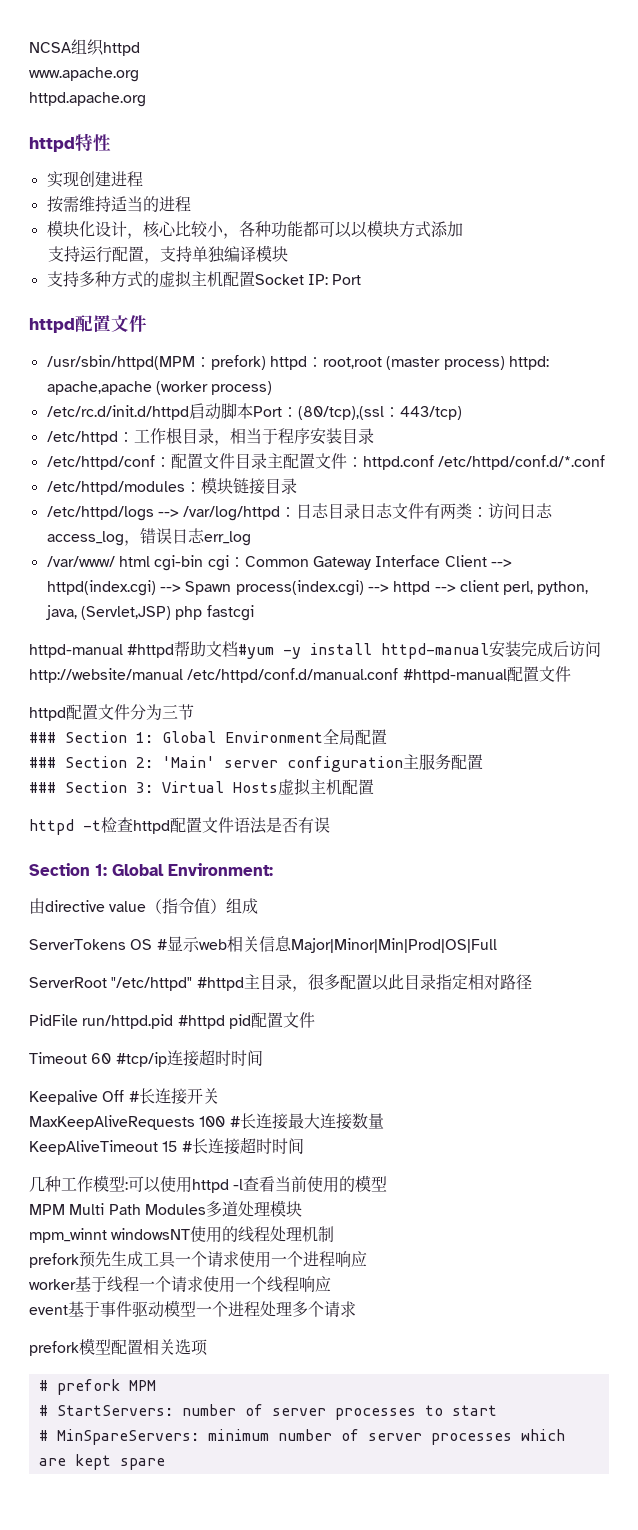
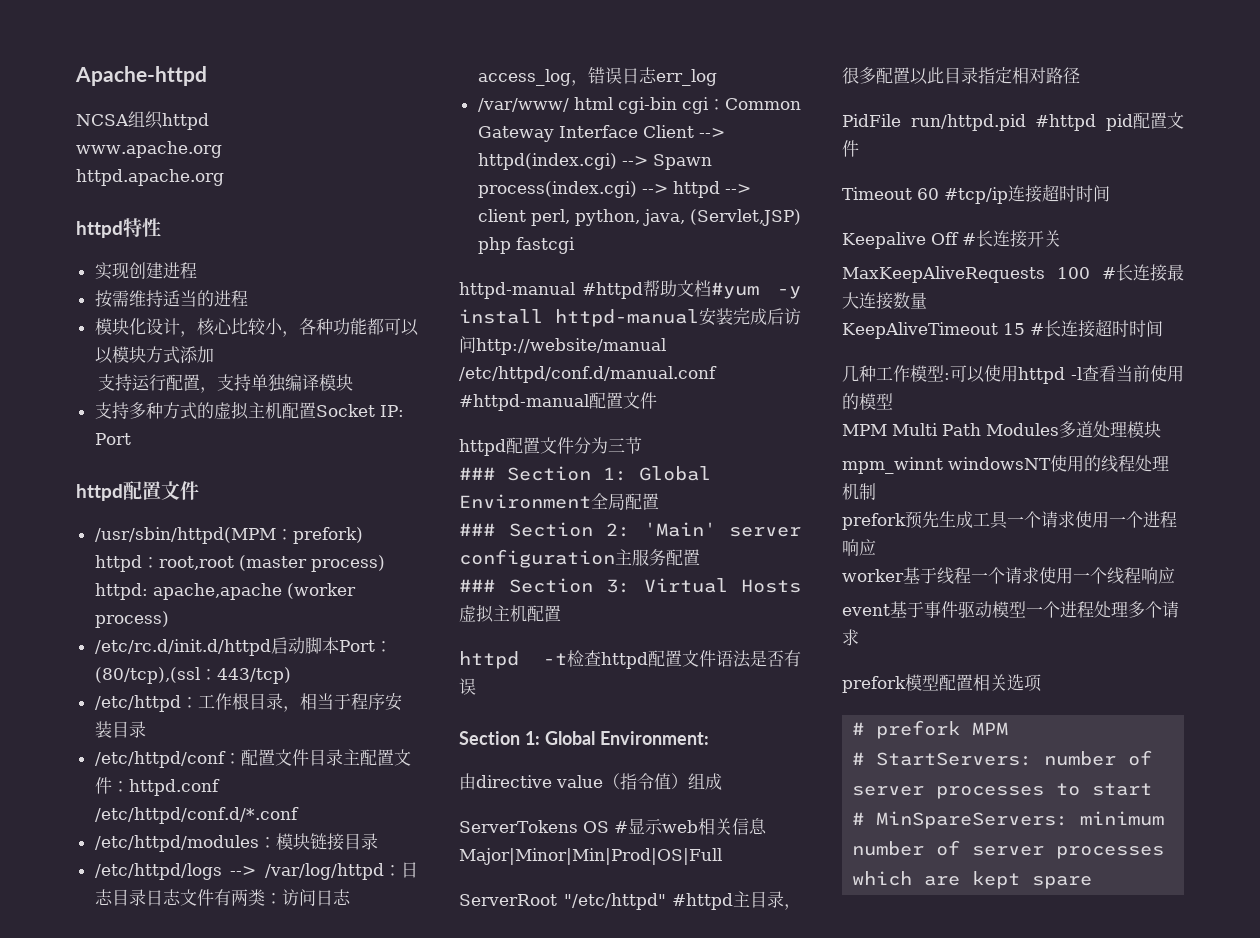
+ Apache-httpd

